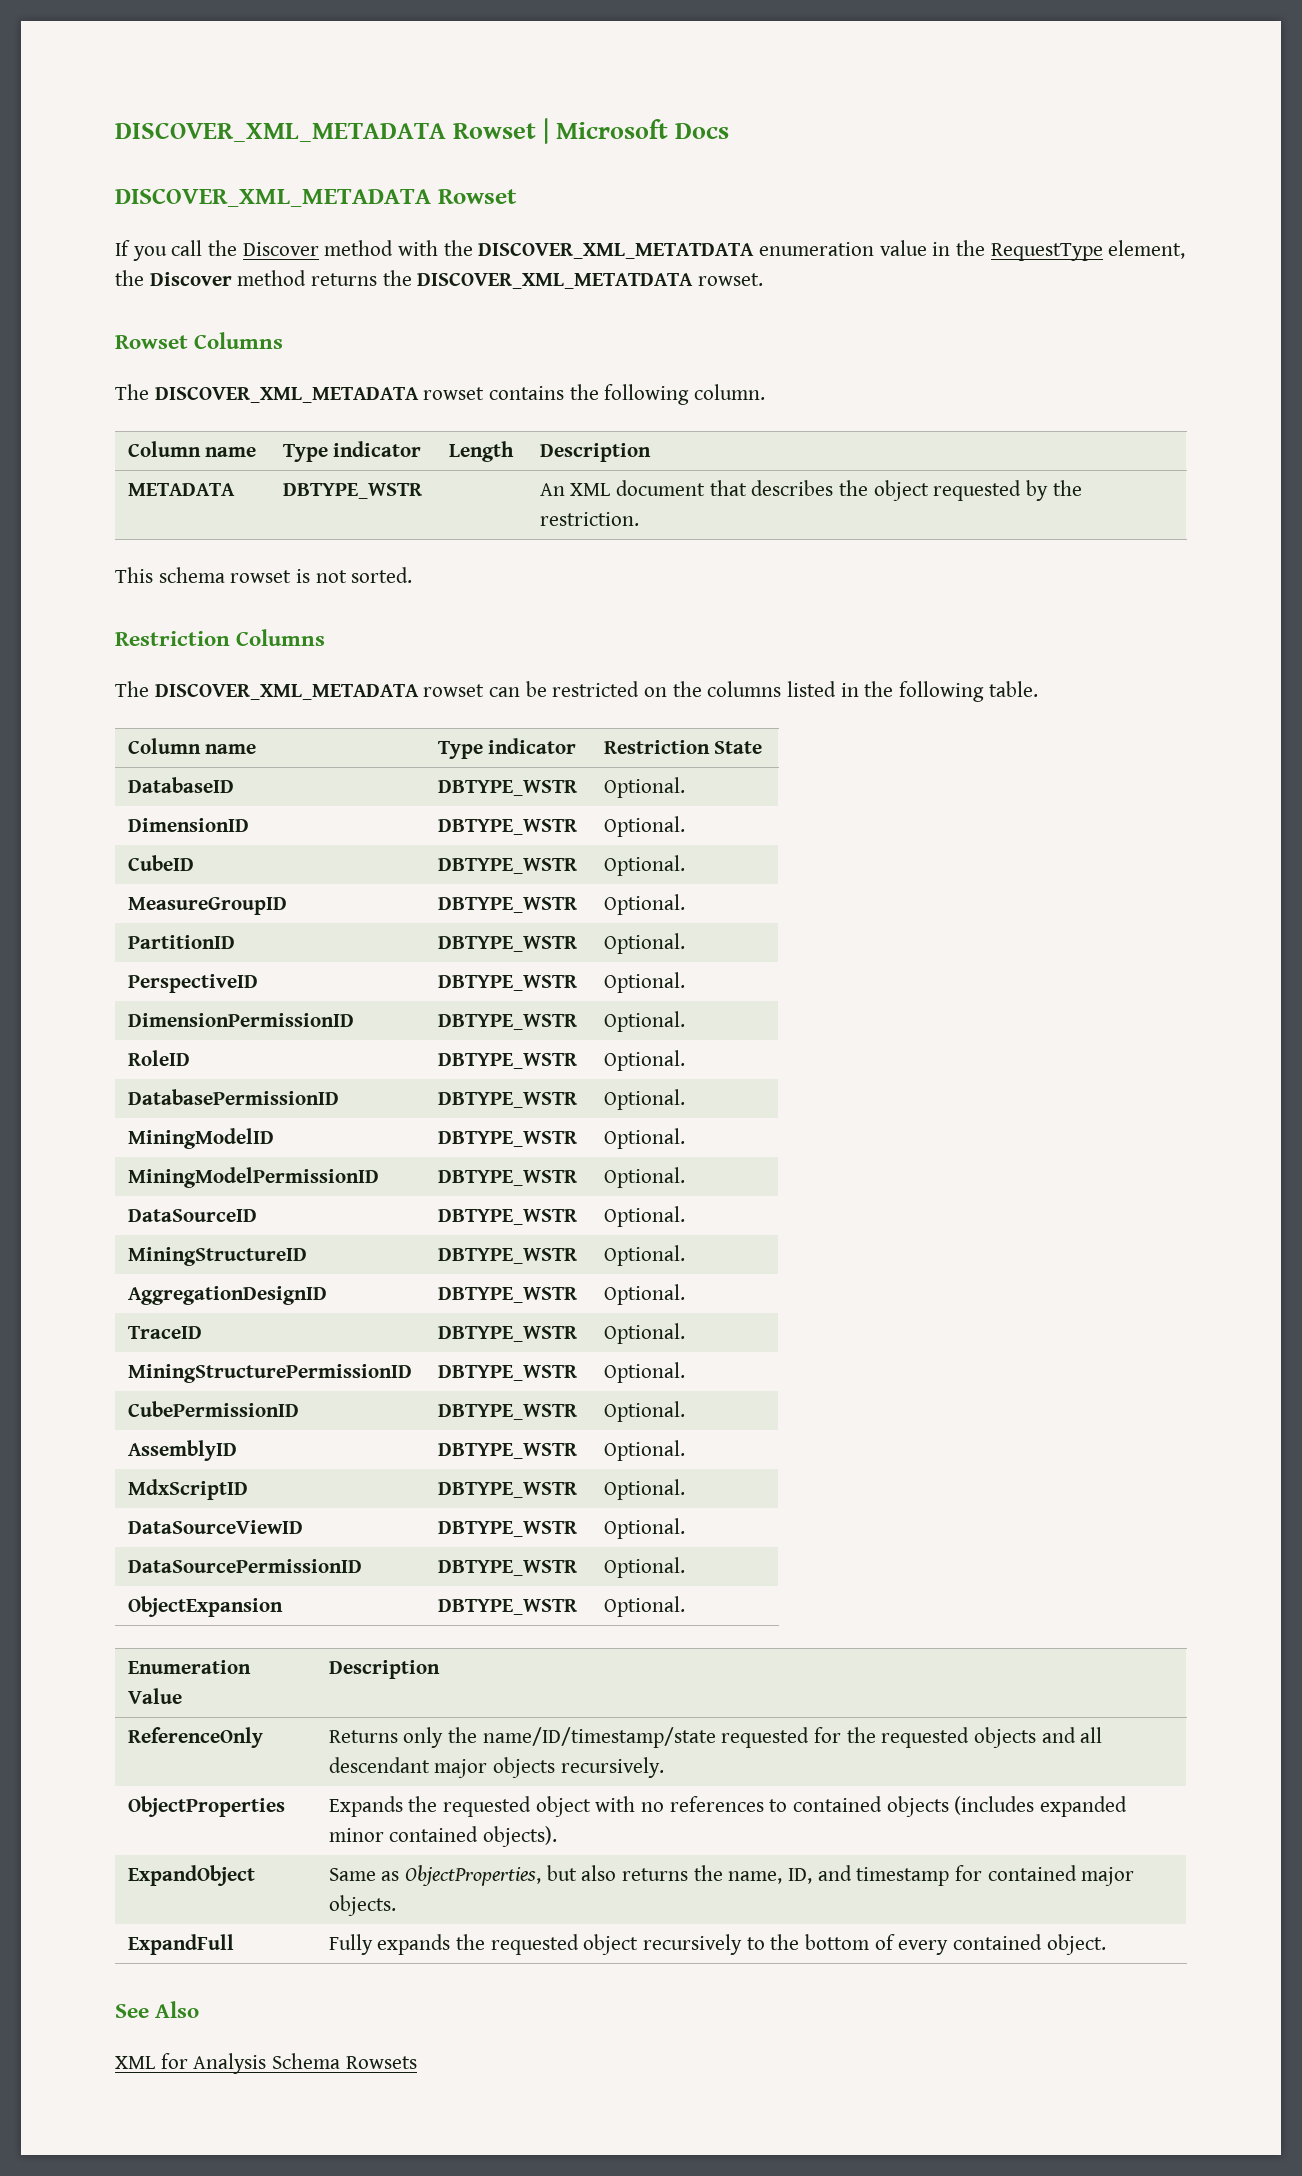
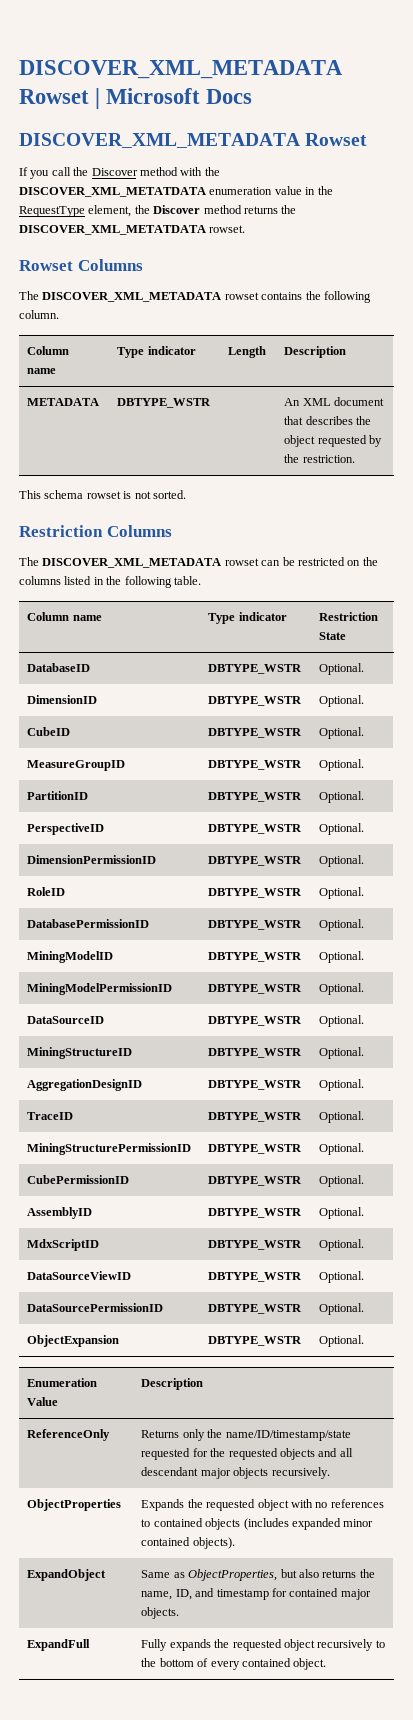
- See Also
- XML for Analysis Schema Rowsets

